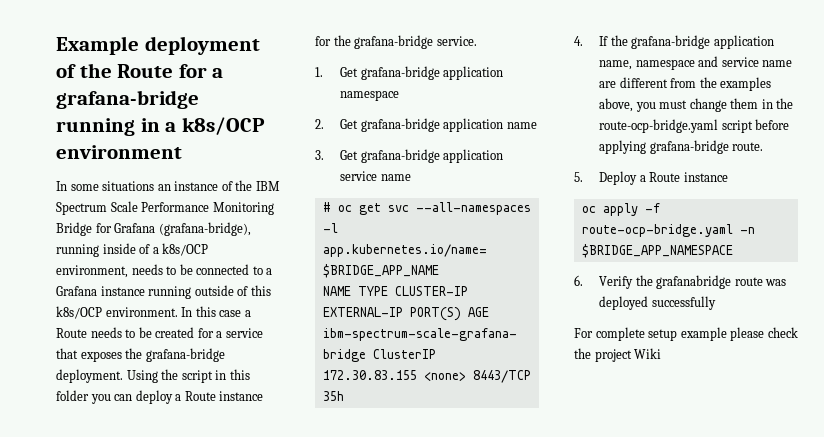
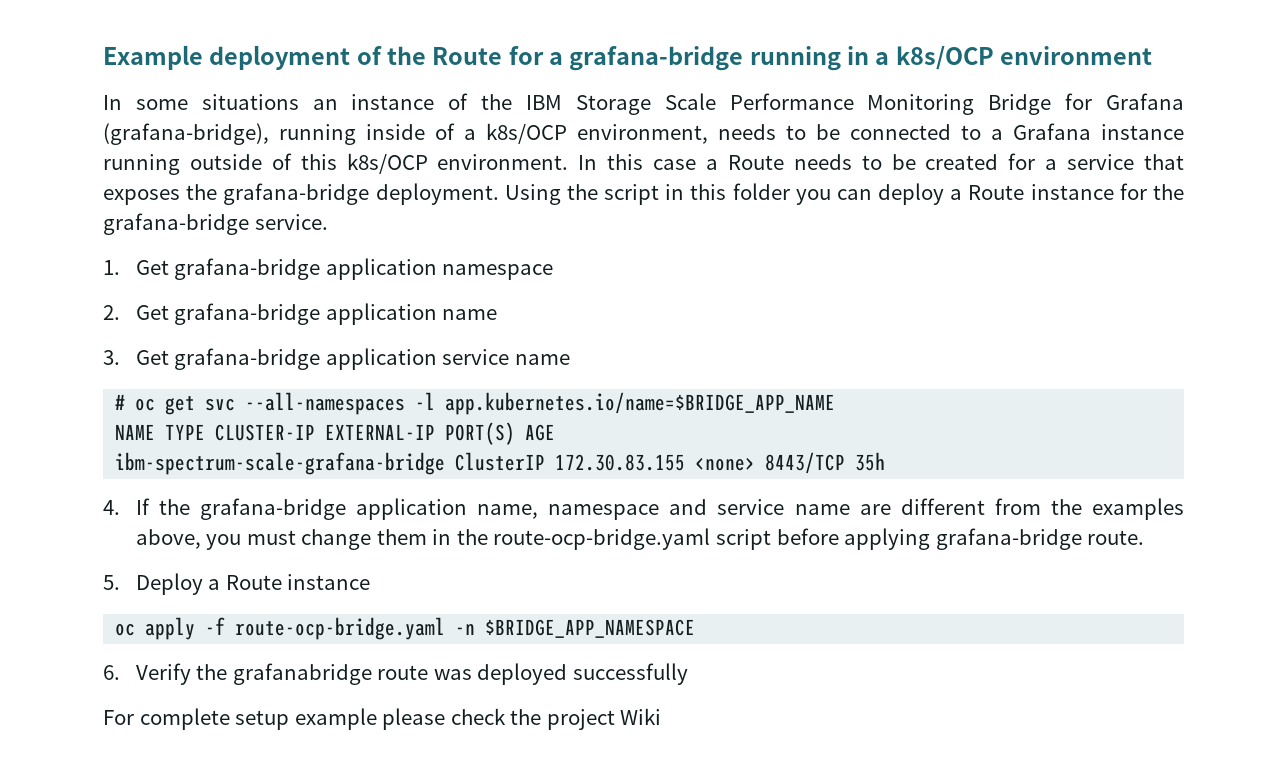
- In some situations an instance of the IBM Spectrum Scale Performance Monitoring Bridge for Grafana (grafana-bridge), running inside of a k8s/OCP environment, needs to be connected to a Grafana instance running outside of this k8s/OCP environment.
+ In some situations an instance of the IBM Storage Scale Performance Monitoring Bridge for Grafana (grafana-bridge), running inside of a k8s/OCP environment, needs to be connected to a Grafana instance running outside of this k8s/OCP environment.

